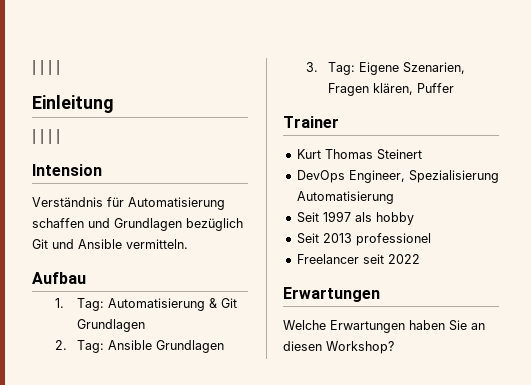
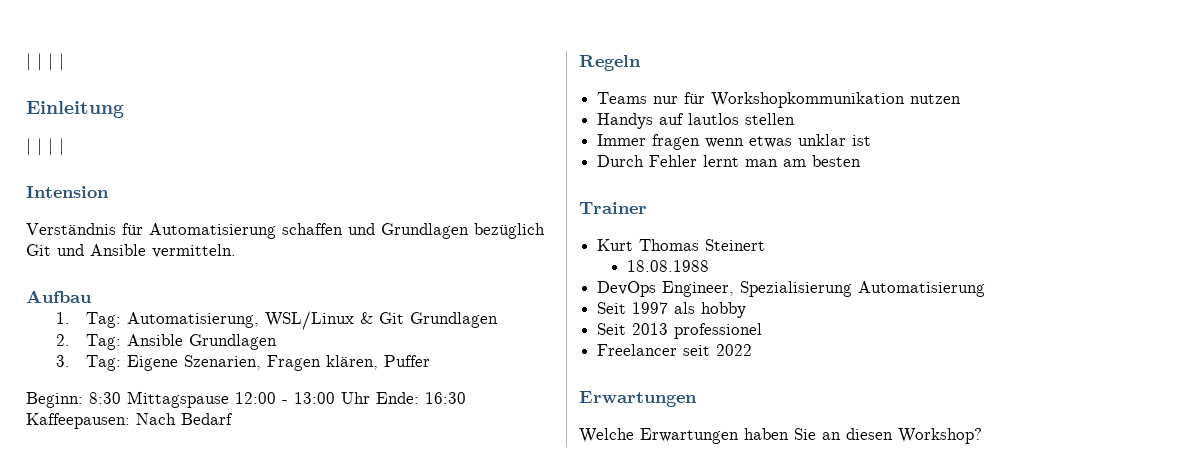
- 1. Tag: Automatisierung & Git Grundlagen
+ 1. Tag: Automatisierung, WSL/Linux & Git Grundlagen
+ Beginn: 8:30 Mittagspause 12:00 - 13:00 Uhr Ende: 16:30 Kaffeepausen: Nach Bedarf
+ Regeln
+ Teams nur für Workshopkommunikation nutzen
+ Handys auf lautlos stellen
+ Immer fragen wenn etwas unklar ist
+ Durch Fehler lernt man am besten
+ 18.08.1988

